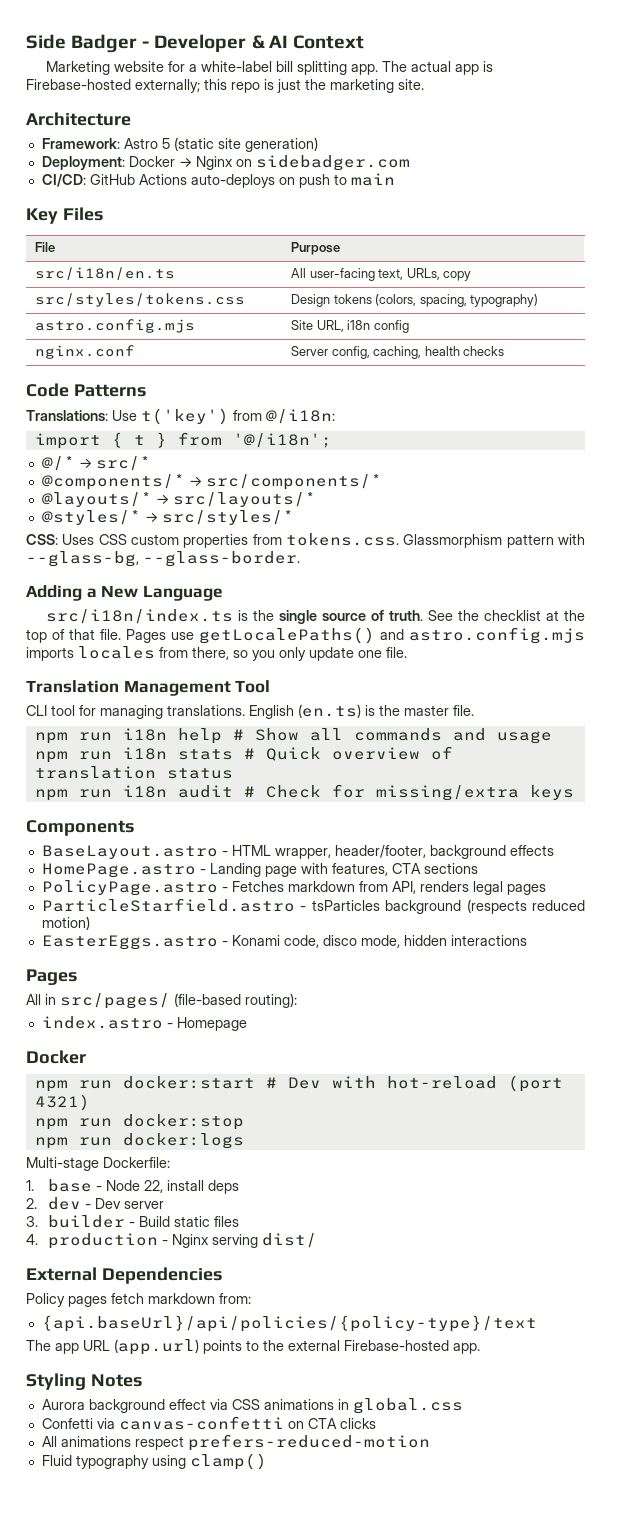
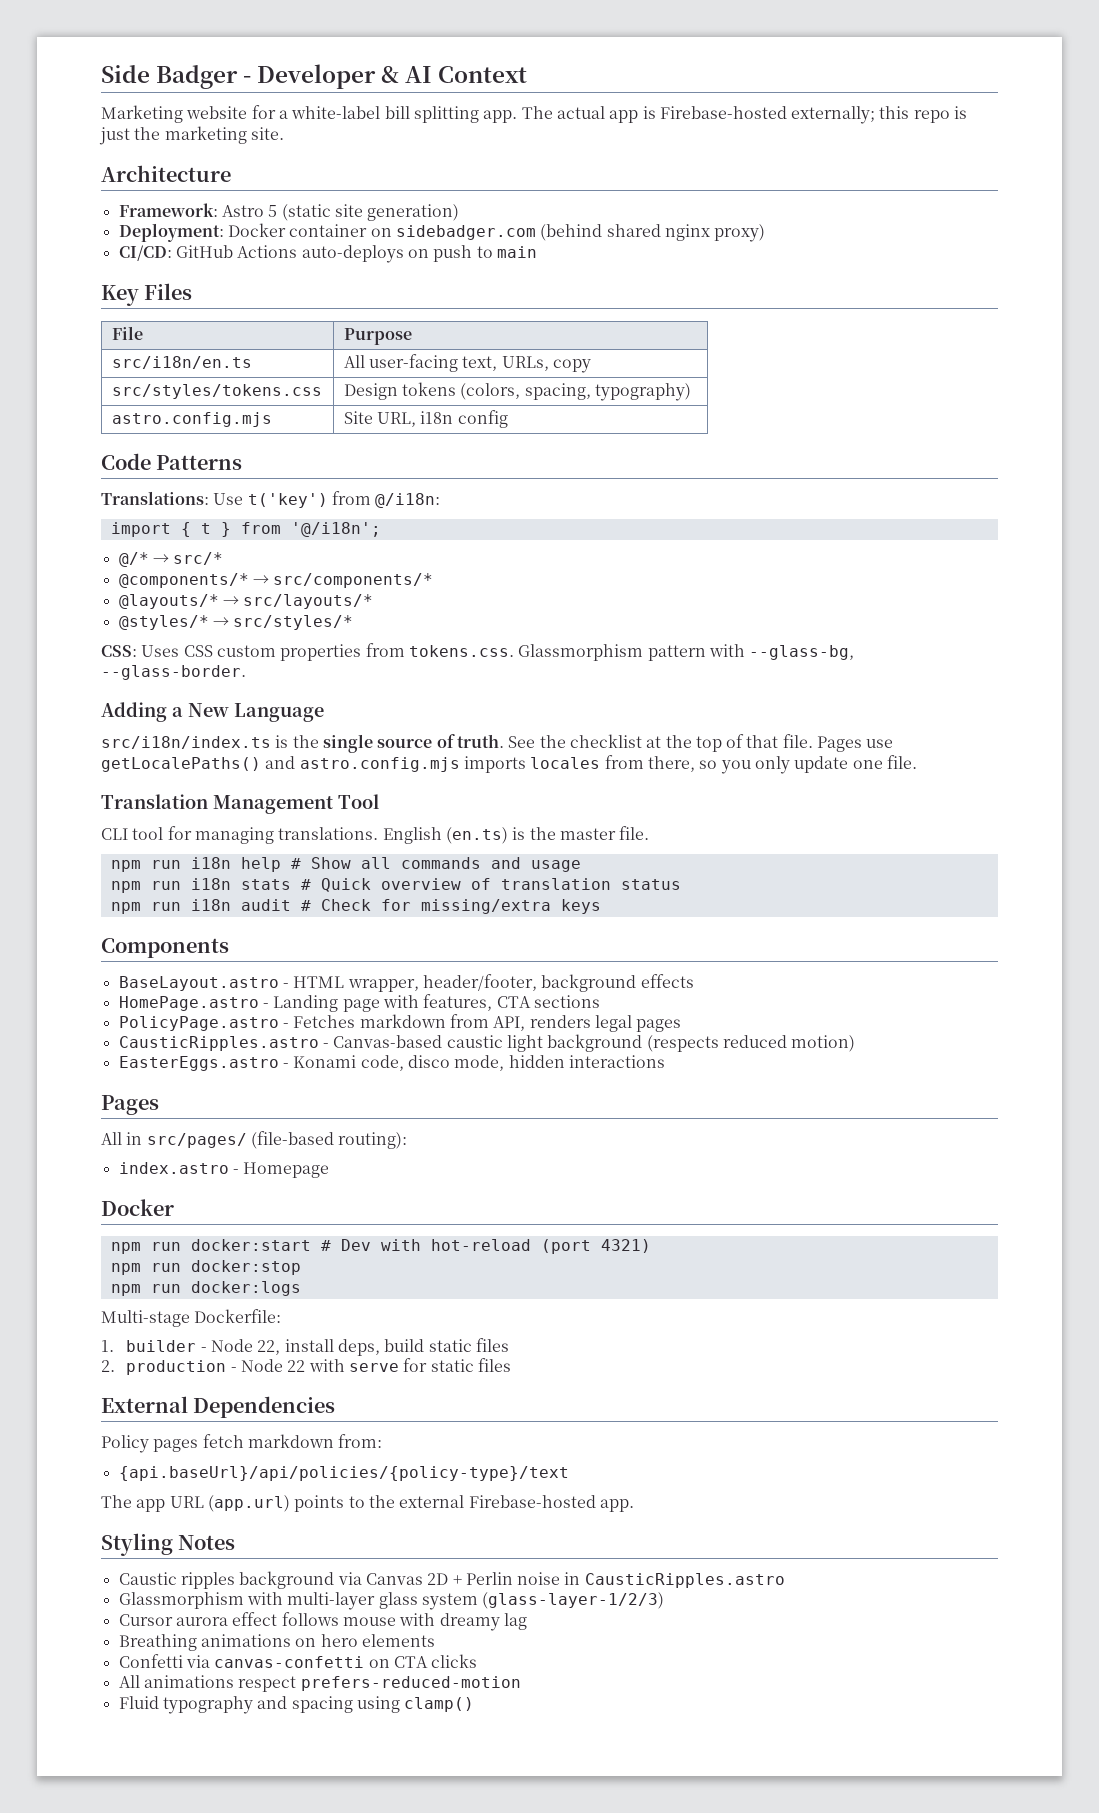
- Deployment: Docker → Nginx on sidebadger.com
+ Deployment: Docker container on sidebadger.com (behind shared nginx proxy)
- nginx.conf | Server config, caching, health checks
- ParticleStarfield.astro - tsParticles background (respects reduced motion)
+ CausticRipples.astro - Canvas-based caustic light background (respects reduced motion)
- 1. base - Node 22, install deps
- 2. dev - Dev server
- 3. builder - Build static files
- 4. production - Nginx serving dist/
+ 1. builder - Node 22, install deps, build static files
+ 2. production - Node 22 with serve for static files
- Aurora background effect via CSS animations in global.css
+ Caustic ripples background via Canvas 2D + Perlin noise in CausticRipples.astro
+ Glassmorphism with multi-layer glass system (glass-layer-1/2/3)
+ Cursor aurora effect follows mouse with dreamy lag
+ Breathing animations on hero elements
- Fluid typography using clamp()
+ Fluid typography and spacing using clamp()

